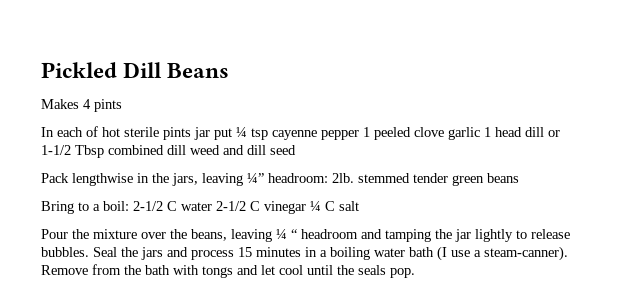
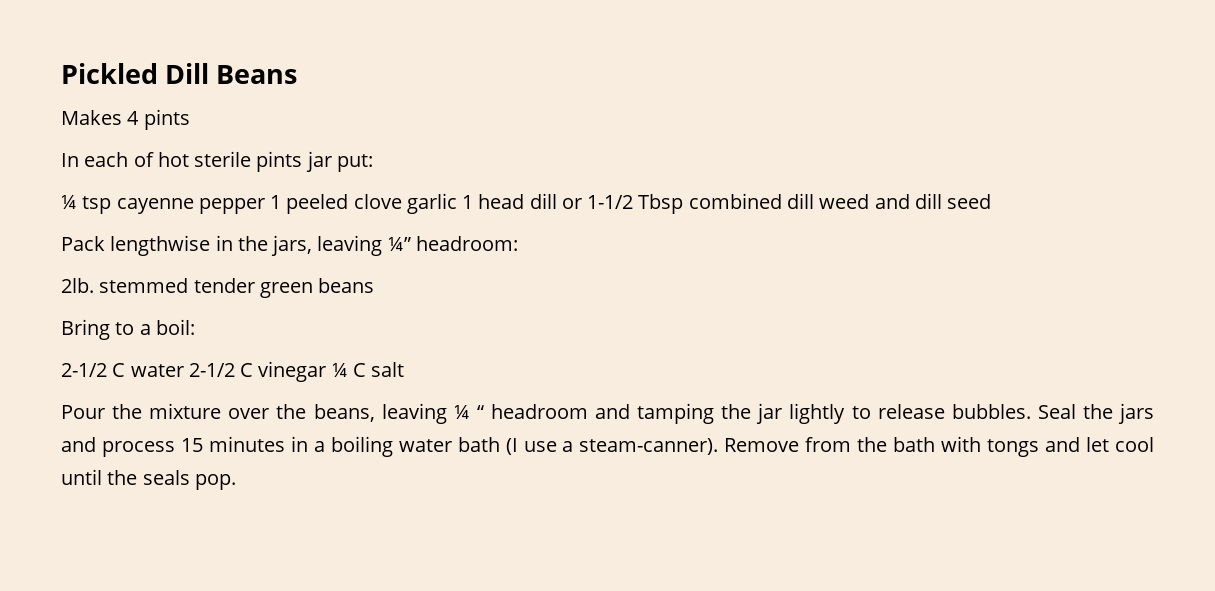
- In each of hot sterile pints jar put ¼ tsp cayenne pepper 1 peeled clove garlic 1 head dill or 1-1/2 Tbsp combined dill weed and dill seed
+ In each of hot sterile pints jar put:
+ ¼ tsp cayenne pepper 1 peeled clove garlic 1 head dill or 1-1/2 Tbsp combined dill weed and dill seed
- Pack lengthwise in the jars, leaving ¼” headroom: 2lb. stemmed tender green beans
+ Pack lengthwise in the jars, leaving ¼” headroom:
+ 2lb. stemmed tender green beans
- Bring to a boil: 2-1/2 C water 2-1/2 C vinegar ¼ C salt
+ Bring to a boil:
+ 2-1/2 C water 2-1/2 C vinegar ¼ C salt

